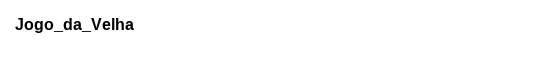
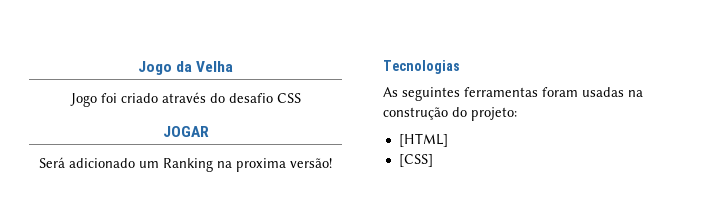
- Jogo_da_Velha
+ Jogo da Velha
+ Jogo foi criado através do desafio CSS
+ JOGAR
+ Será adicionado um Ranking na proxima versão!
+ Tecnologias
+ As seguintes ferramentas foram usadas na construção do projeto:
+ [HTML]
+ [CSS]

